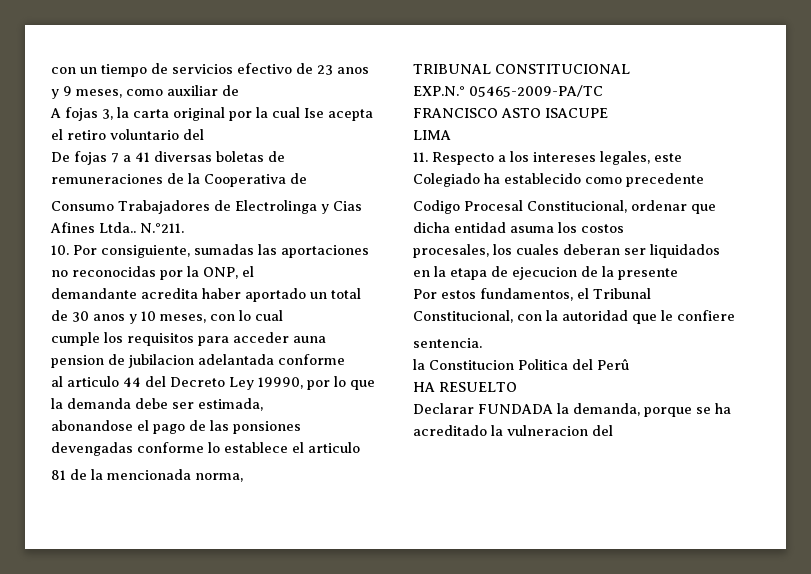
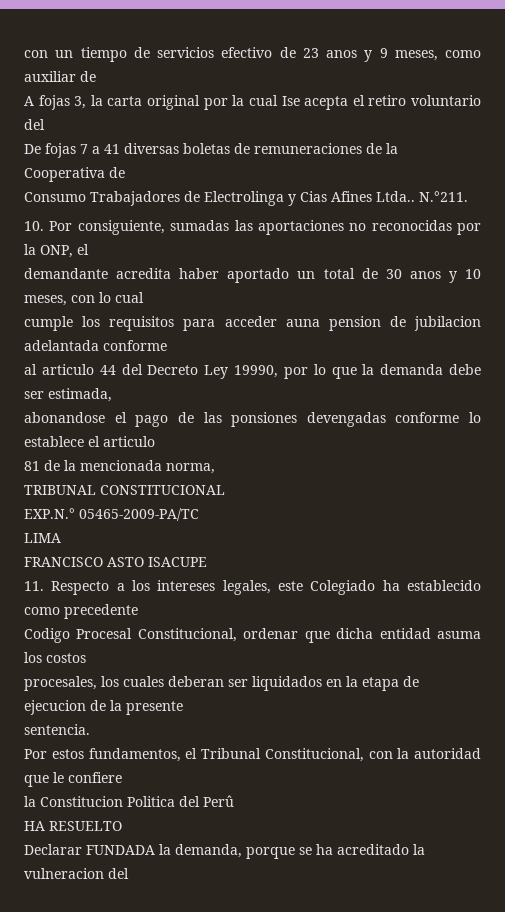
+ LIMA
- LIMA
+ sentencia.
- sentencia.

